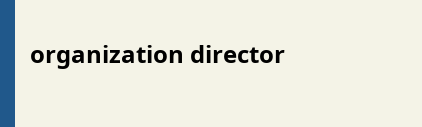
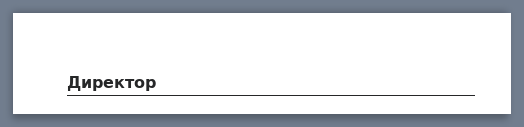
- organization director
+ Директор

